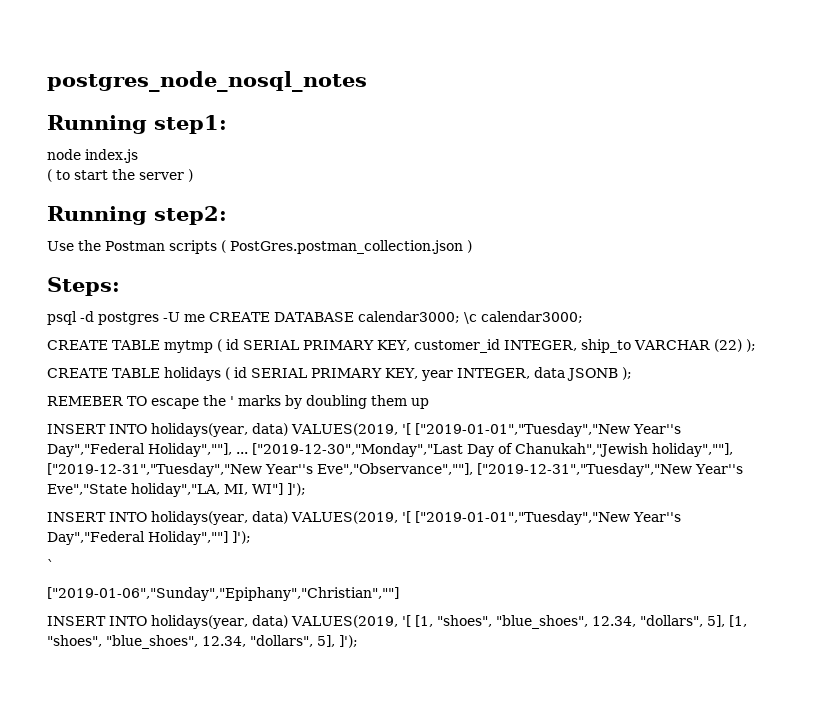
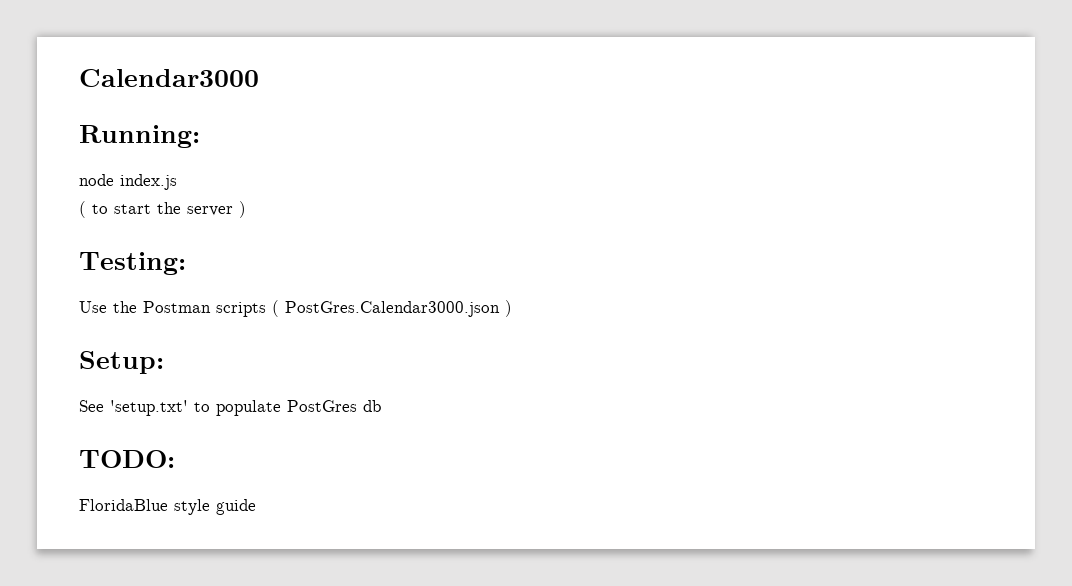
- postgres_node_nosql_notes
- Running step1:
+ Calendar3000
+ Running:
- Running step2:
+ Testing:
- Use the Postman scripts ( PostGres.postman_collection.json )
- Steps:
- psql -d postgres -U me CREATE DATABASE calendar3000; \c calendar3000;
- CREATE TABLE mytmp ( id SERIAL PRIMARY KEY, customer_id INTEGER, ship_to VARCHAR (22) );
- CREATE TABLE holidays ( id SERIAL PRIMARY KEY, year INTEGER, data JSONB );
- REMEBER TO escape the ' marks by doubling them up
- INSERT INTO holidays(year, data) VALUES(2019, '[ ["2019-01-01","Tuesday","New Year''s Day","Federal Holiday",""], ... ["2019-12-30","Monday","Last Day of Chanukah","Jewish holiday",""], ["2019-12-31","Tuesday","New Year''s Eve","Observance",""], ["2019-12-31","Tuesday","New Year''s Eve","State holiday","LA, MI, WI"] ]');
- INSERT INTO holidays(year, data) VALUES(2019, '[ ["2019-01-01","Tuesday","New Year''s Day","Federal Holiday",""] ]');
- `
- ["2019-01-06","Sunday","Epiphany","Christian",""]
- INSERT INTO holidays(year, data) VALUES(2019, '[ [1, "shoes", "blue_shoes", 12.34, "dollars", 5], [1, "shoes", "blue_shoes", 12.34, "dollars", 5], ]');
+ Use the Postman scripts ( PostGres.Calendar3000.json )
+ Setup:
+ See 'setup.txt' to populate PostGres db
+ TODO:
+ FloridaBlue style guide

